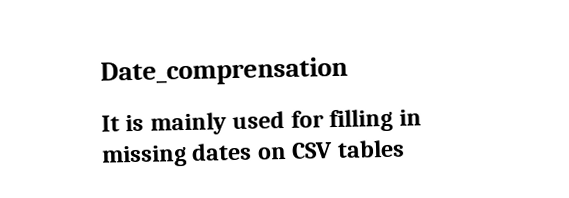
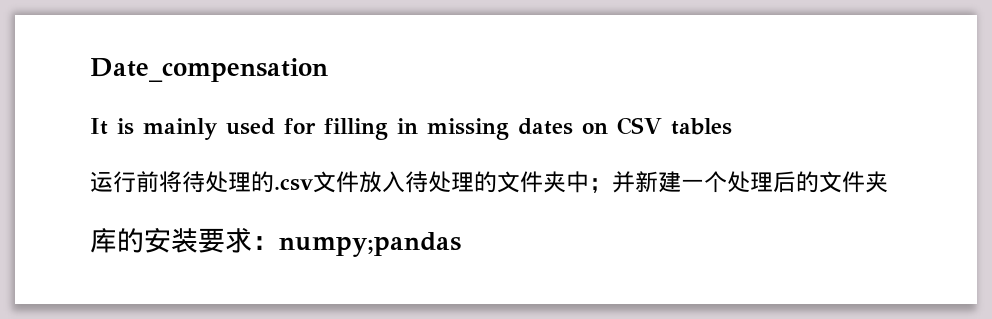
- Date_comprensation
+ Date_compensation
+ 运行前将待处理的.csv文件放入待处理的文件夹中；并新建一个处理后的文件夹
+ 库的安装要求：numpy;pandas

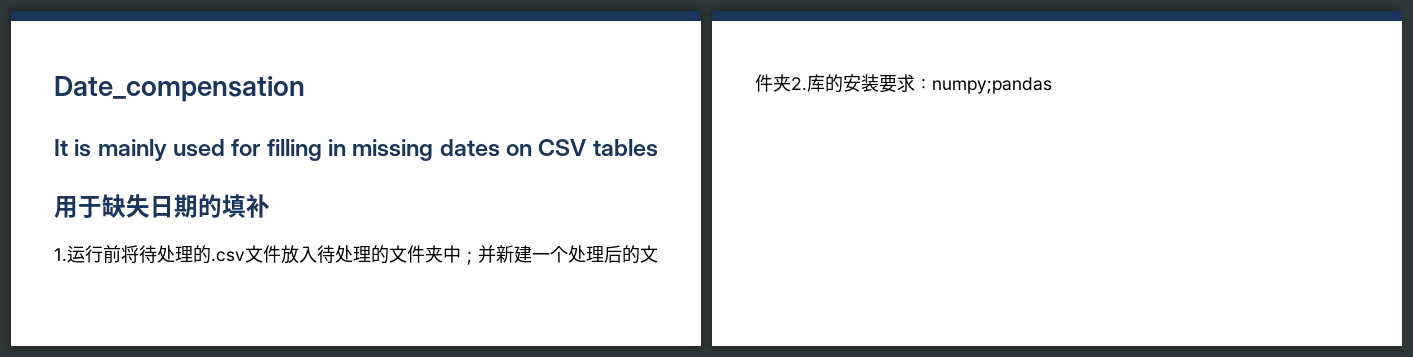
- 运行前将待处理的.csv文件放入待处理的文件夹中；并新建一个处理后的文件夹
- 库的安装要求：numpy;pandas
+ 用于缺失日期的填补
+ 1.运行前将待处理的.csv文件放入待处理的文件夹中；并新建一个处理后的文件夹2.库的安装要求：numpy;pandas

